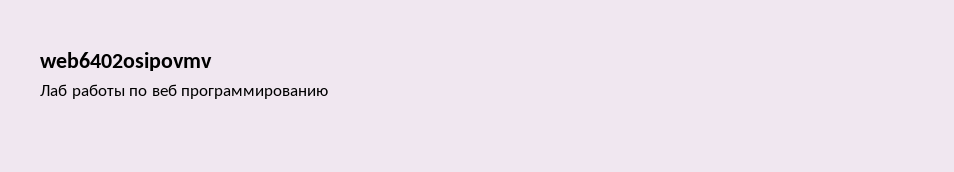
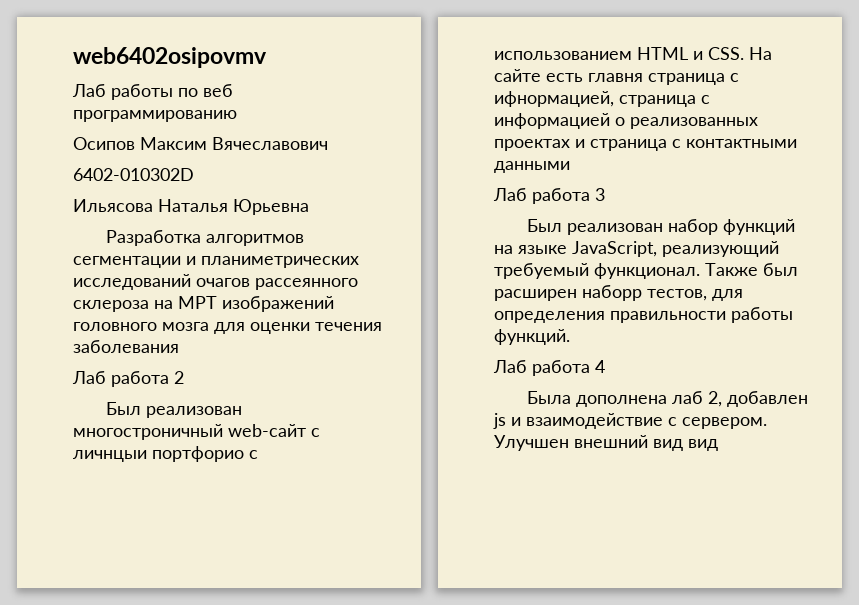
+ Осипов Максим Вячеславович
+ 6402-010302D
+ Ильясова Наталья Юрьевна
+ Разработка алгоритмов сегментации и планиметрических исследований очагов рассеянного склероза на МРТ изображений головного мозга для оценки течения заболевания
+ Лаб работа 2
+ Был реализован многостроничный web-сайт с личнцыи портфорио с использованием HTML и CSS. На сайте есть главня страница с ифнормацией, страница с информацией о реализованных проектах и страница с контактными данными
+ Лаб работа 3
+ Был реализован набор функций на языке JavaScript, реализующий требуемый функционал. Также был расширен наборр тестов, для определения правильности работы функций.
+ Лаб работа 4
+ Была дополнена лаб 2, добавлен js и взаимодействие с сервером. Улучшен внешний вид вид

